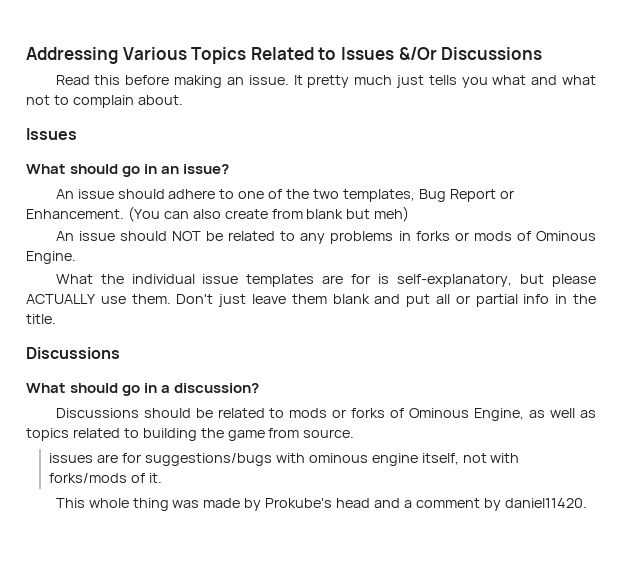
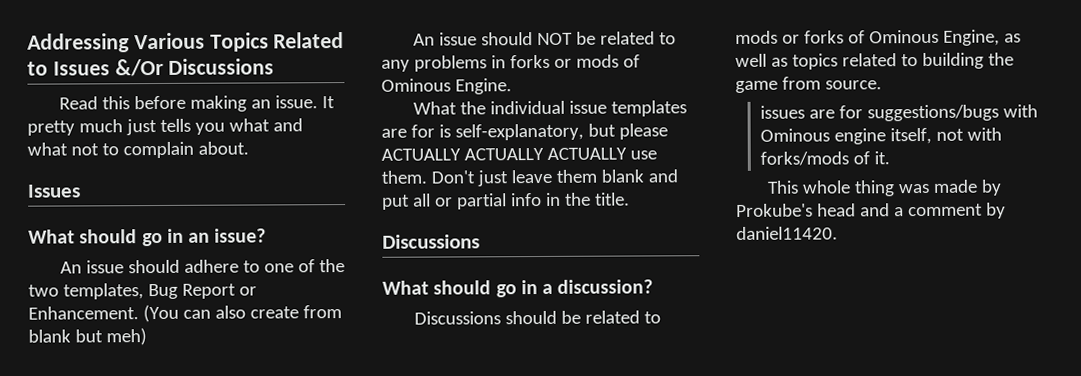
- What the individual issue templates are for is self-explanatory, but please ACTUALLY use them.
+ What the individual issue templates are for is self-explanatory, but please ACTUALLY ACTUALLY ACTUALLY use them.
- issues are for suggestions/bugs with ominous engine itself, not with forks/mods of it.
+ issues are for suggestions/bugs with Ominous engine itself, not with forks/mods of it.

